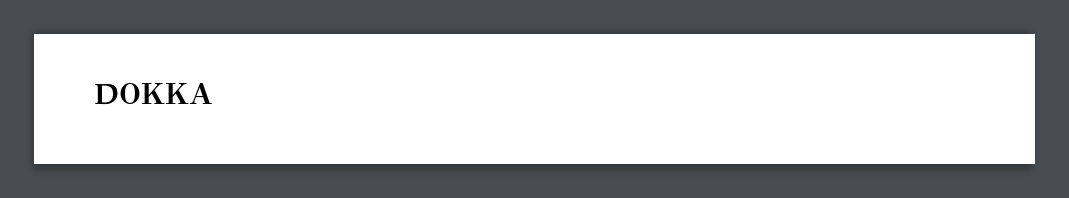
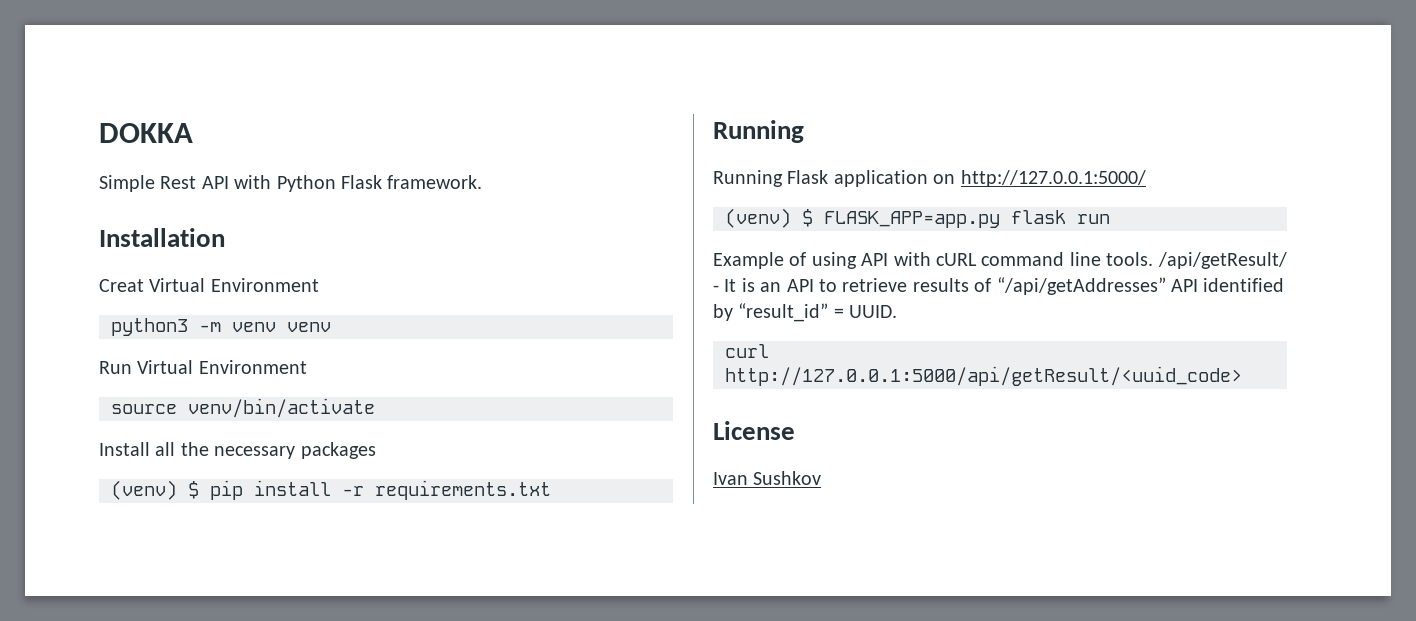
+ Simple Rest API with Python Flask framework.
+ Installation
+ Creat Virtual Environment
+ python3 -m venv venv
+ Run Virtual Environment
+ source venv/bin/activate
+ Install all the necessary packages
+ (venv) $ pip install -r requirements.txt
+ Running
+ Running Flask application on http://127.0.0.1:5000/
+ (venv) $ FLASK_APP=app.py flask run
+ Example of using API with cURL command line tools. /api/getResult/ - It is an API to retrieve results of “/api/getAddresses” API identified by “result_id” = UUID.
+ curl http://127.0.0.1:5000/api/getResult/<uuid_code>
+ License
+ Ivan Sushkov

